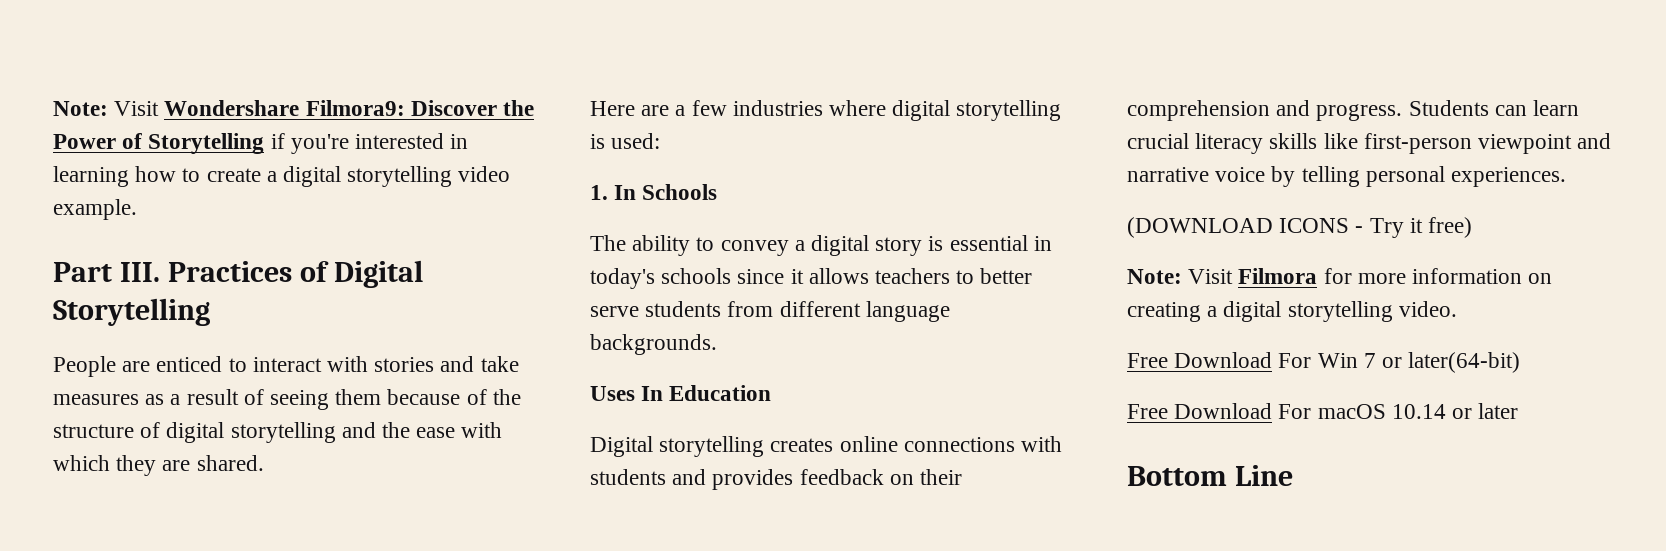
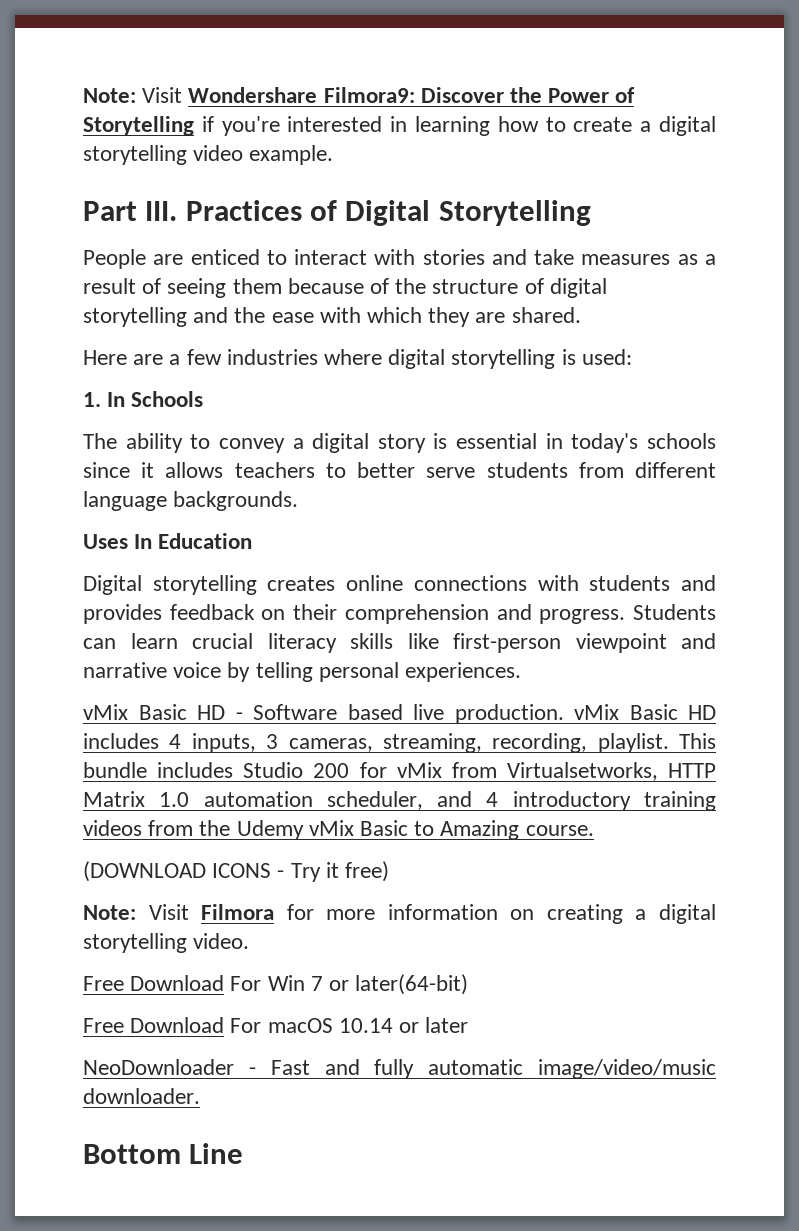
+ vMix Basic HD - Software based live production. vMix Basic HD includes 4 inputs, 3 cameras, streaming, recording, playlist. This bundle includes Studio 200 for vMix from Virtualsetworks, HTTP Matrix 1.0 automation scheduler, and 4 introductory training videos from the Udemy vMix Basic to Amazing course.
+ NeoDownloader - Fast and fully automatic image/video/music downloader.

